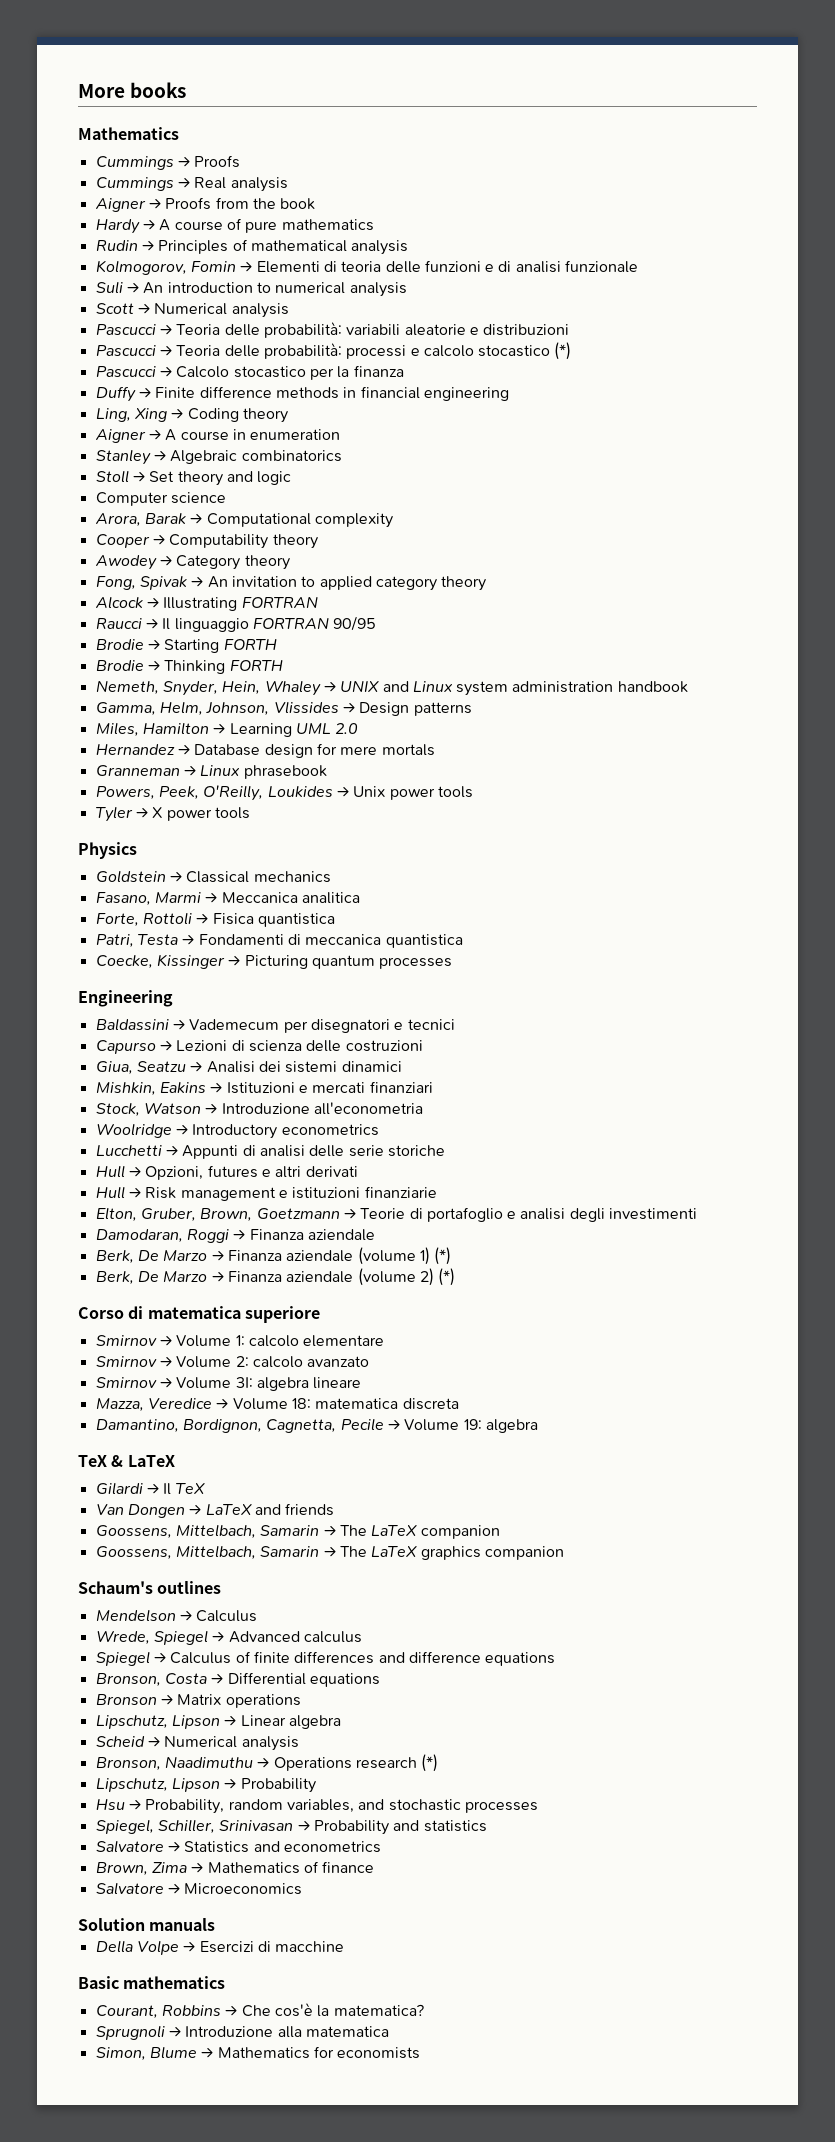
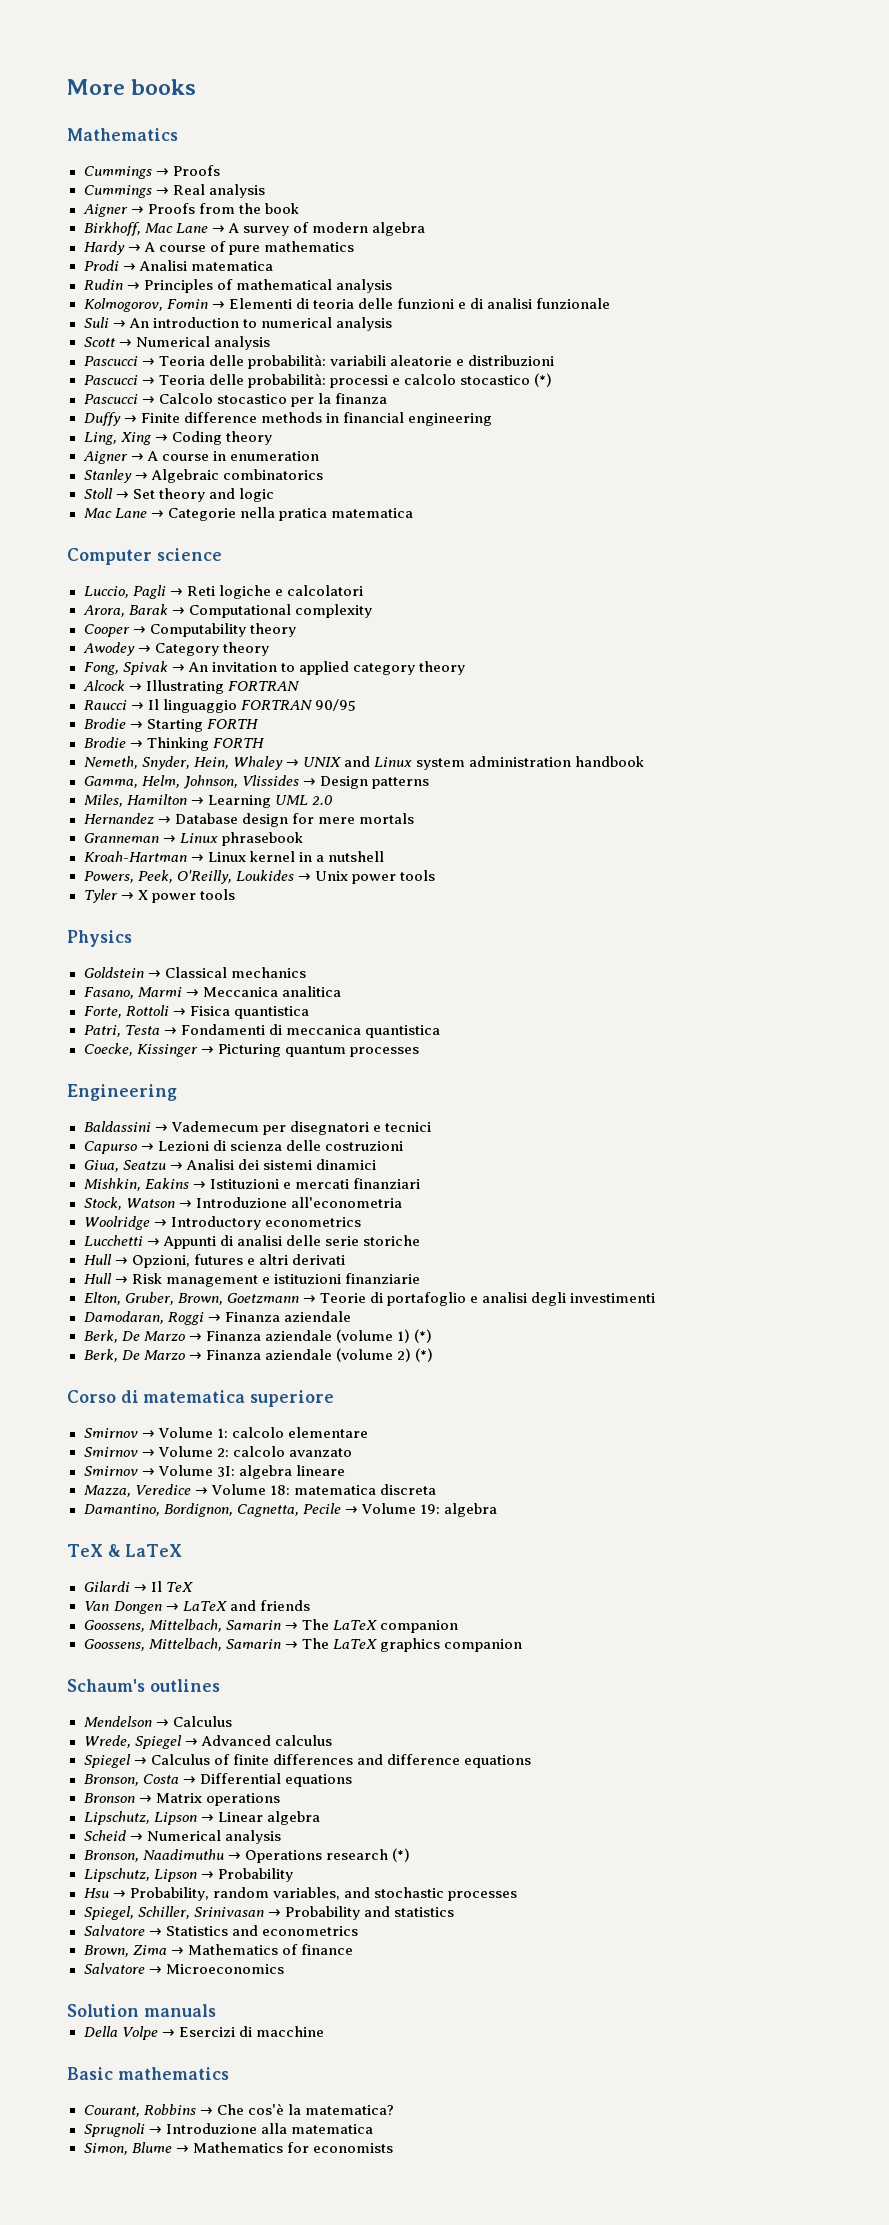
+ Birkhoff, Mac Lane → A survey of modern algebra
+ Prodi → Analisi matematica
+ Mac Lane → Categorie nella pratica matematica
  Computer science
+ Luccio, Pagli → Reti logiche e calcolatori
+ Kroah-Hartman → Linux kernel in a nutshell

